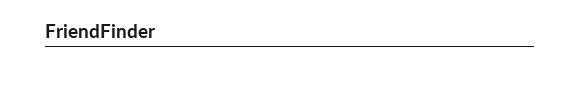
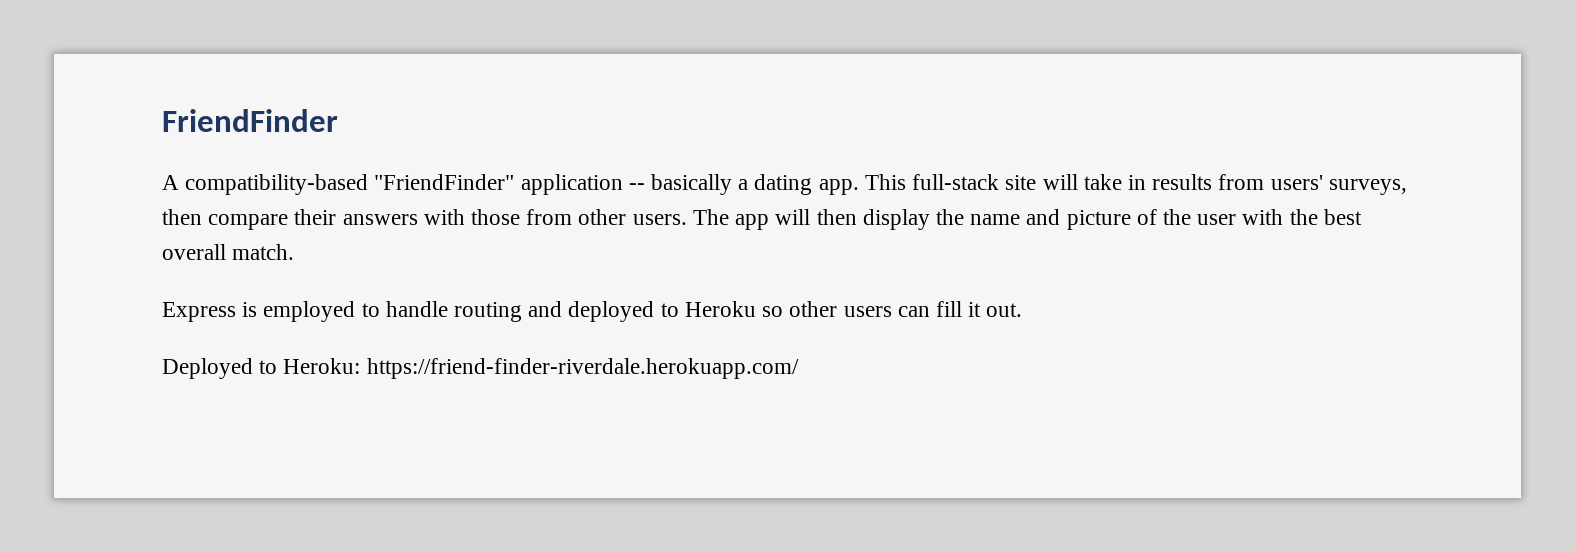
+ A compatibility-based "FriendFinder" application -- basically a dating app. This full-stack site will take in results from users' surveys, then compare their answers with those from other users. The app will then display the name and picture of the user with the best overall match.
+ Express is employed to handle routing and deployed to Heroku so other users can fill it out.
+ Deployed to Heroku: https://friend-finder-riverdale.herokuapp.com/

